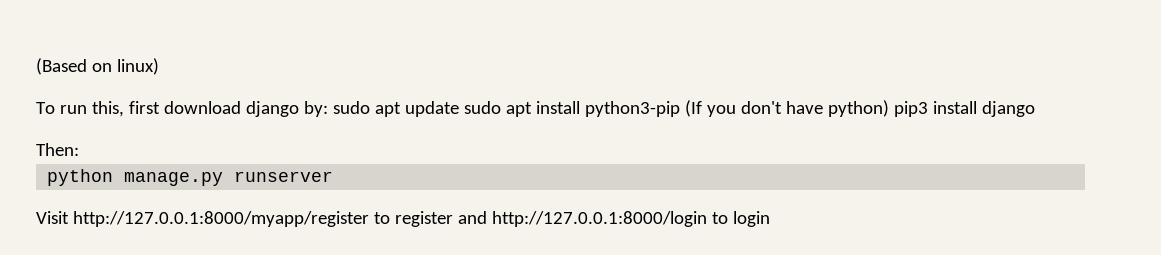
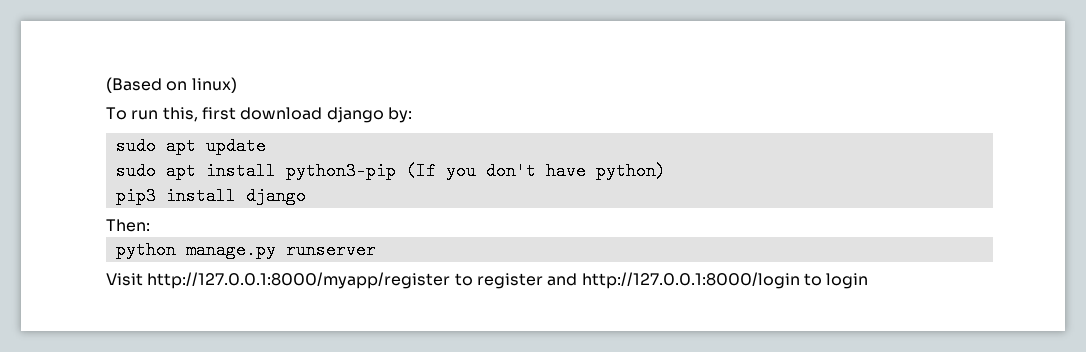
- To run this, first download django by: sudo apt update sudo apt install python3-pip (If you don't have python) pip3 install django
+ To run this, first download django by:
+ sudo apt update
+ sudo apt install python3-pip (If you don't have python)
+ pip3 install django

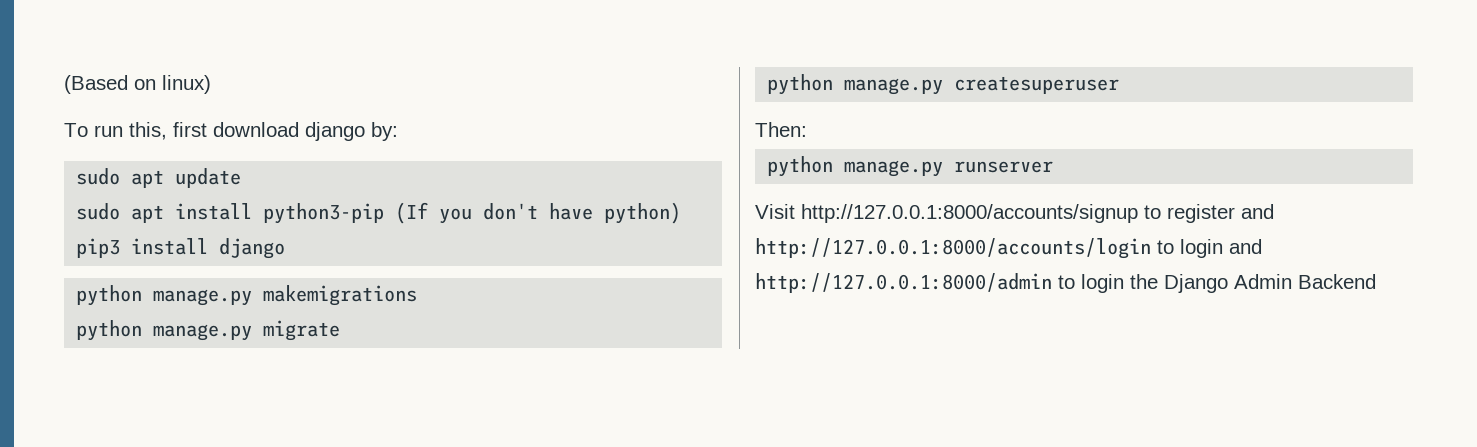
+ python manage.py makemigrations
+ python manage.py migrate
+ python manage.py createsuperuser
- Visit http://127.0.0.1:8000/myapp/register to register and http://127.0.0.1:8000/login to login
+ Visit http://127.0.0.1:8000/accounts/signup to register and http://127.0.0.1:8000/accounts/login to login and http://127.0.0.1:8000/admin to login the Django Admin Backend

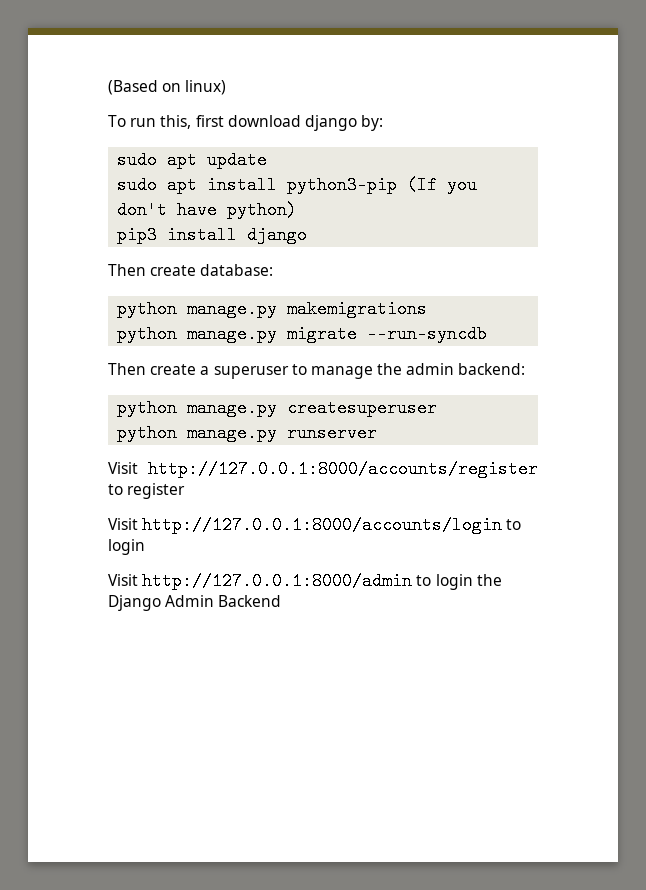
+ Then create database:
- python manage.py migrate
+ python manage.py migrate --run-syncdb
+ Then create a superuser to manage the admin backend:
- Then:
- Visit http://127.0.0.1:8000/accounts/signup to register and http://127.0.0.1:8000/accounts/login to login and http://127.0.0.1:8000/admin to login the Django Admin Backend
+ Visit http://127.0.0.1:8000/accounts/register to register
+ Visit http://127.0.0.1:8000/accounts/login to login
+ Visit http://127.0.0.1:8000/admin to login the Django Admin Backend

